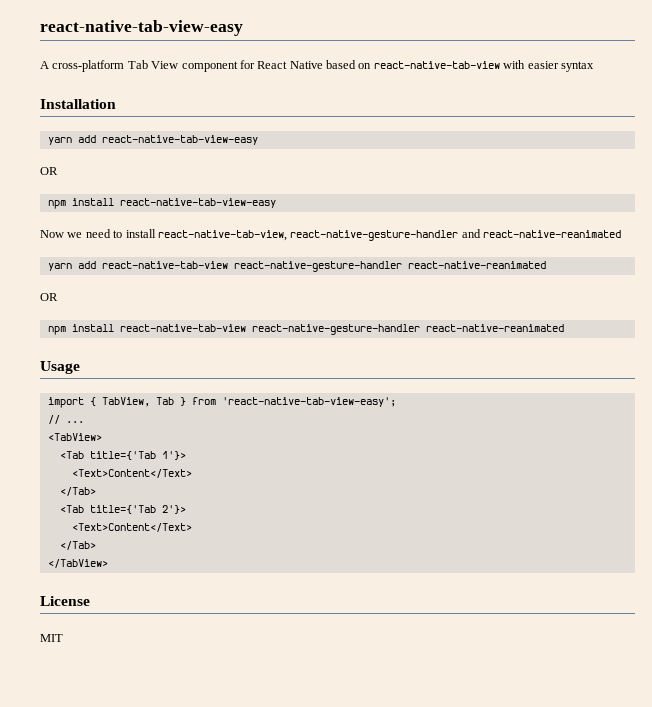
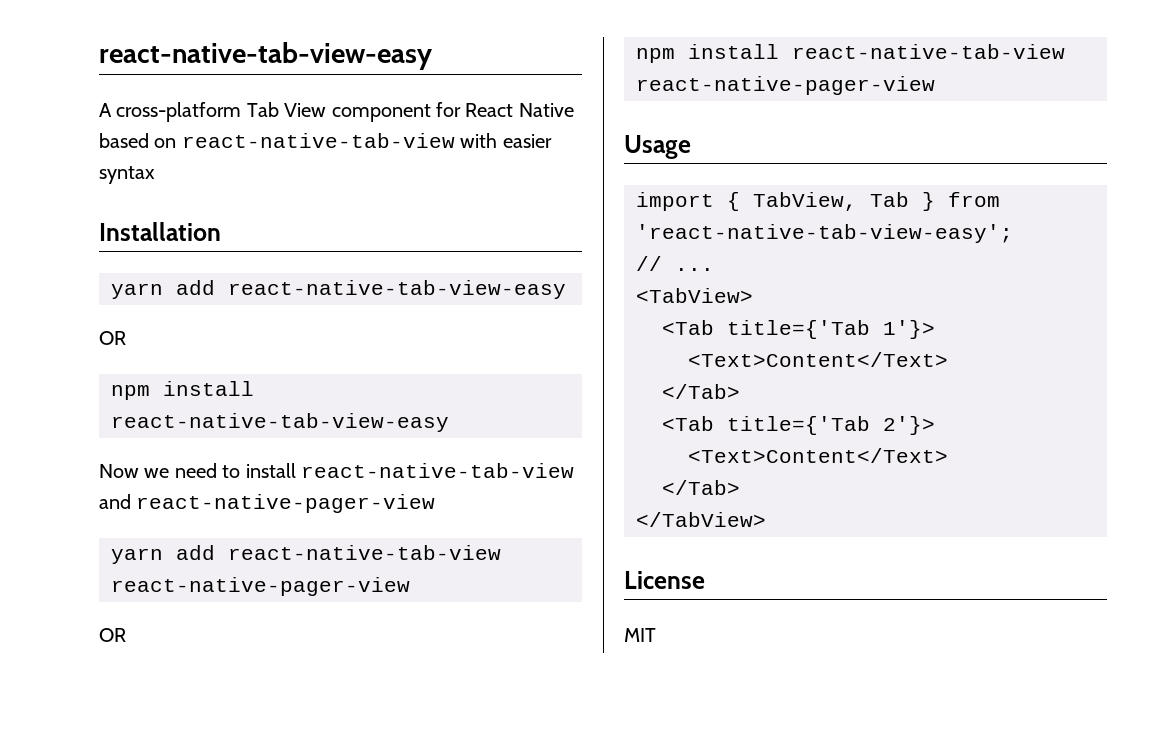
- Now we need to install react-native-tab-view, react-native-gesture-handler and react-native-reanimated
+ Now we need to install react-native-tab-view and react-native-pager-view
- yarn add react-native-tab-view react-native-gesture-handler react-native-reanimated
+ yarn add react-native-tab-view react-native-pager-view
- npm install react-native-tab-view react-native-gesture-handler react-native-reanimated
+ npm install react-native-tab-view react-native-pager-view

